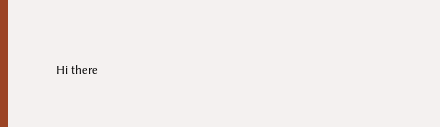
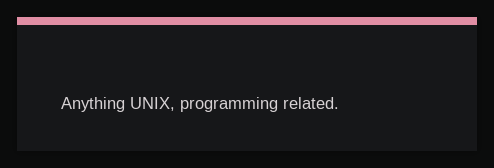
- Hi there
+ Anything UNIX, programming related.

